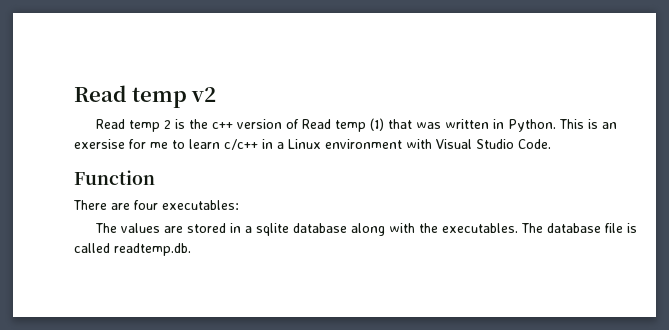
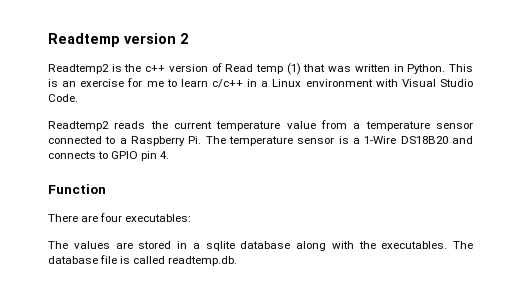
- Read temp v2
- Read temp 2 is the c++ version of Read temp (1) that was written in Python.
+ Readtemp version 2
+ Readtemp2 is the c++ version of Read temp (1) that was written in Python.
- This is an exersise for me to learn c/c++ in a Linux environment with Visual Studio Code.
+ This is an exercise for me to learn c/c++ in a Linux environment with Visual Studio Code.
+ Readtemp2 reads the current temperature value from a temperature sensor connected to a Raspberry Pi. The temperature sensor is a 1-Wire DS18B20 and connects to GPIO pin 4.

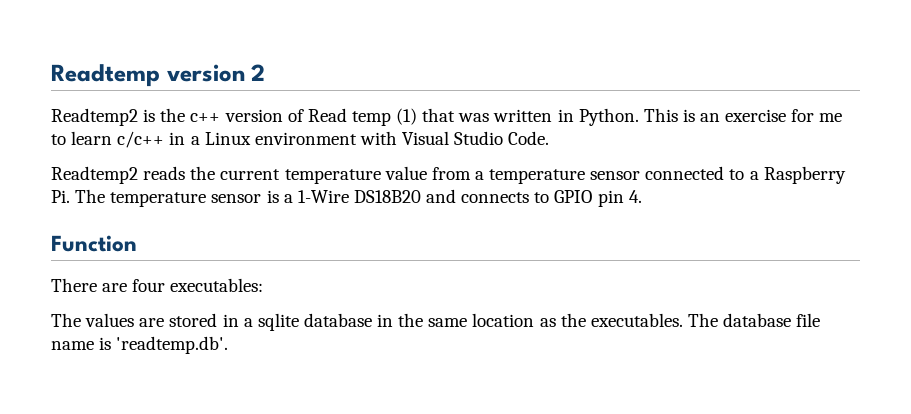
- The values are stored in a sqlite database along with the executables.
+ The values are stored in a sqlite database in the same location as the executables.
- The database file is called readtemp.db.
+ The database file name is 'readtemp.db'.

